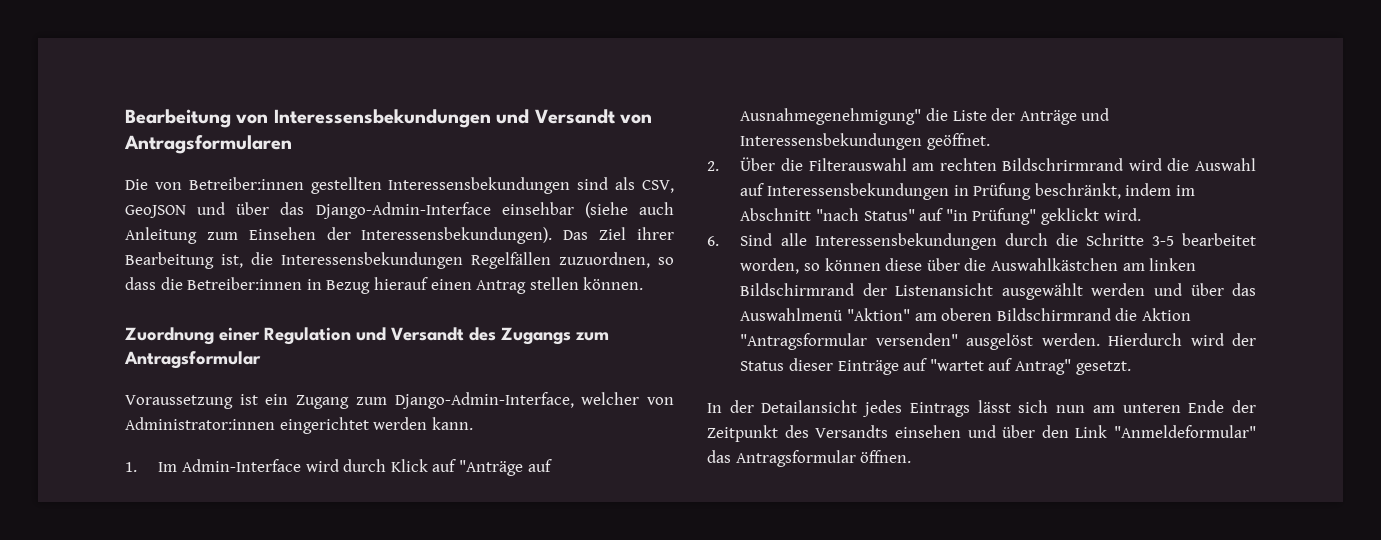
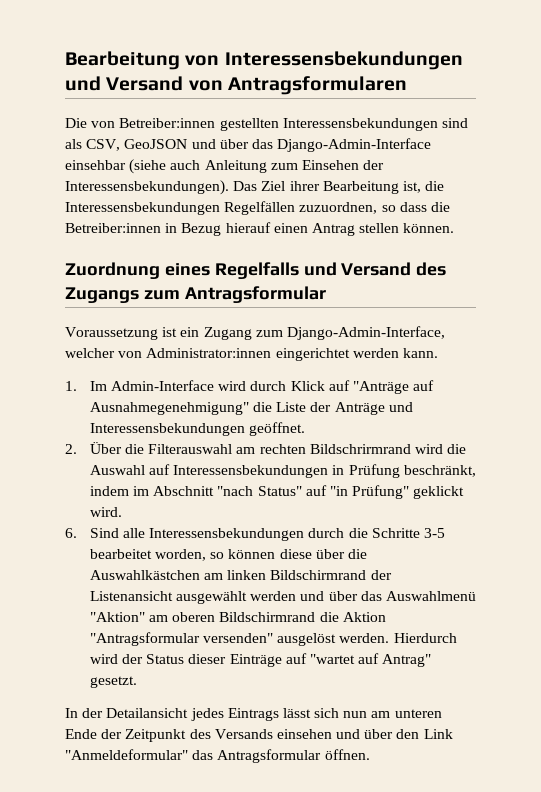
- Bearbeitung von Interessensbekundungen und Versandt von Antragsformularen
+ Bearbeitung von Interessensbekundungen und Versand von Antragsformularen
- Zuordnung einer Regulation und Versandt des Zugangs zum Antragsformular
+ Zuordnung eines Regelfalls und Versand des Zugangs zum Antragsformular
- In der Detailansicht jedes Eintrags lässt sich nun am unteren Ende der Zeitpunkt des Versandts einsehen und über den Link "Anmeldeformular" das Antragsformular öffnen.
+ In der Detailansicht jedes Eintrags lässt sich nun am unteren Ende der Zeitpunkt des Versands einsehen und über den Link "Anmeldeformular" das Antragsformular öffnen.

